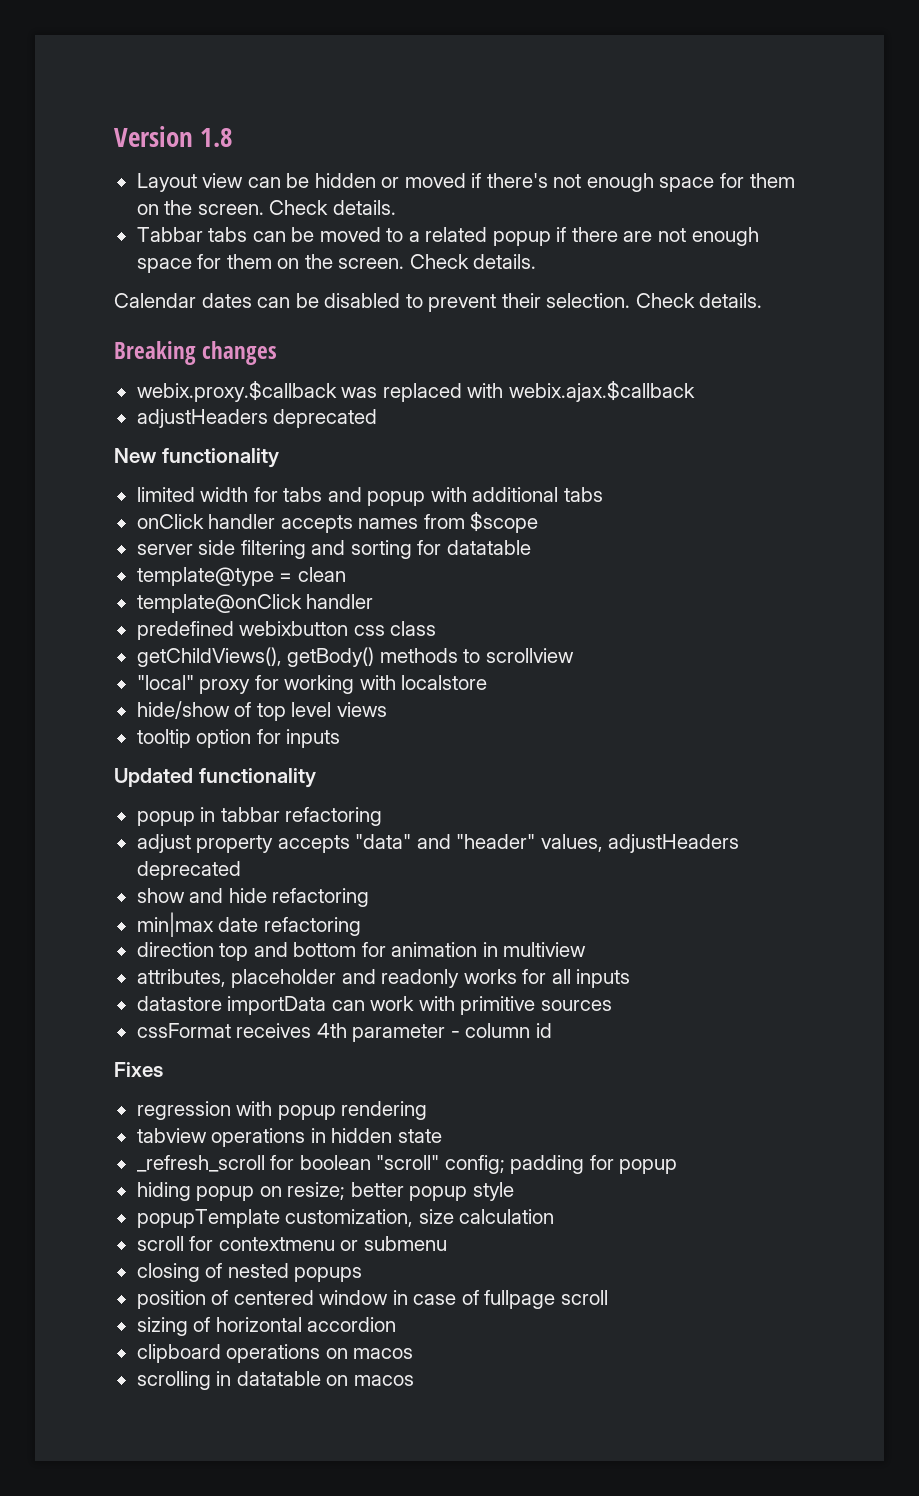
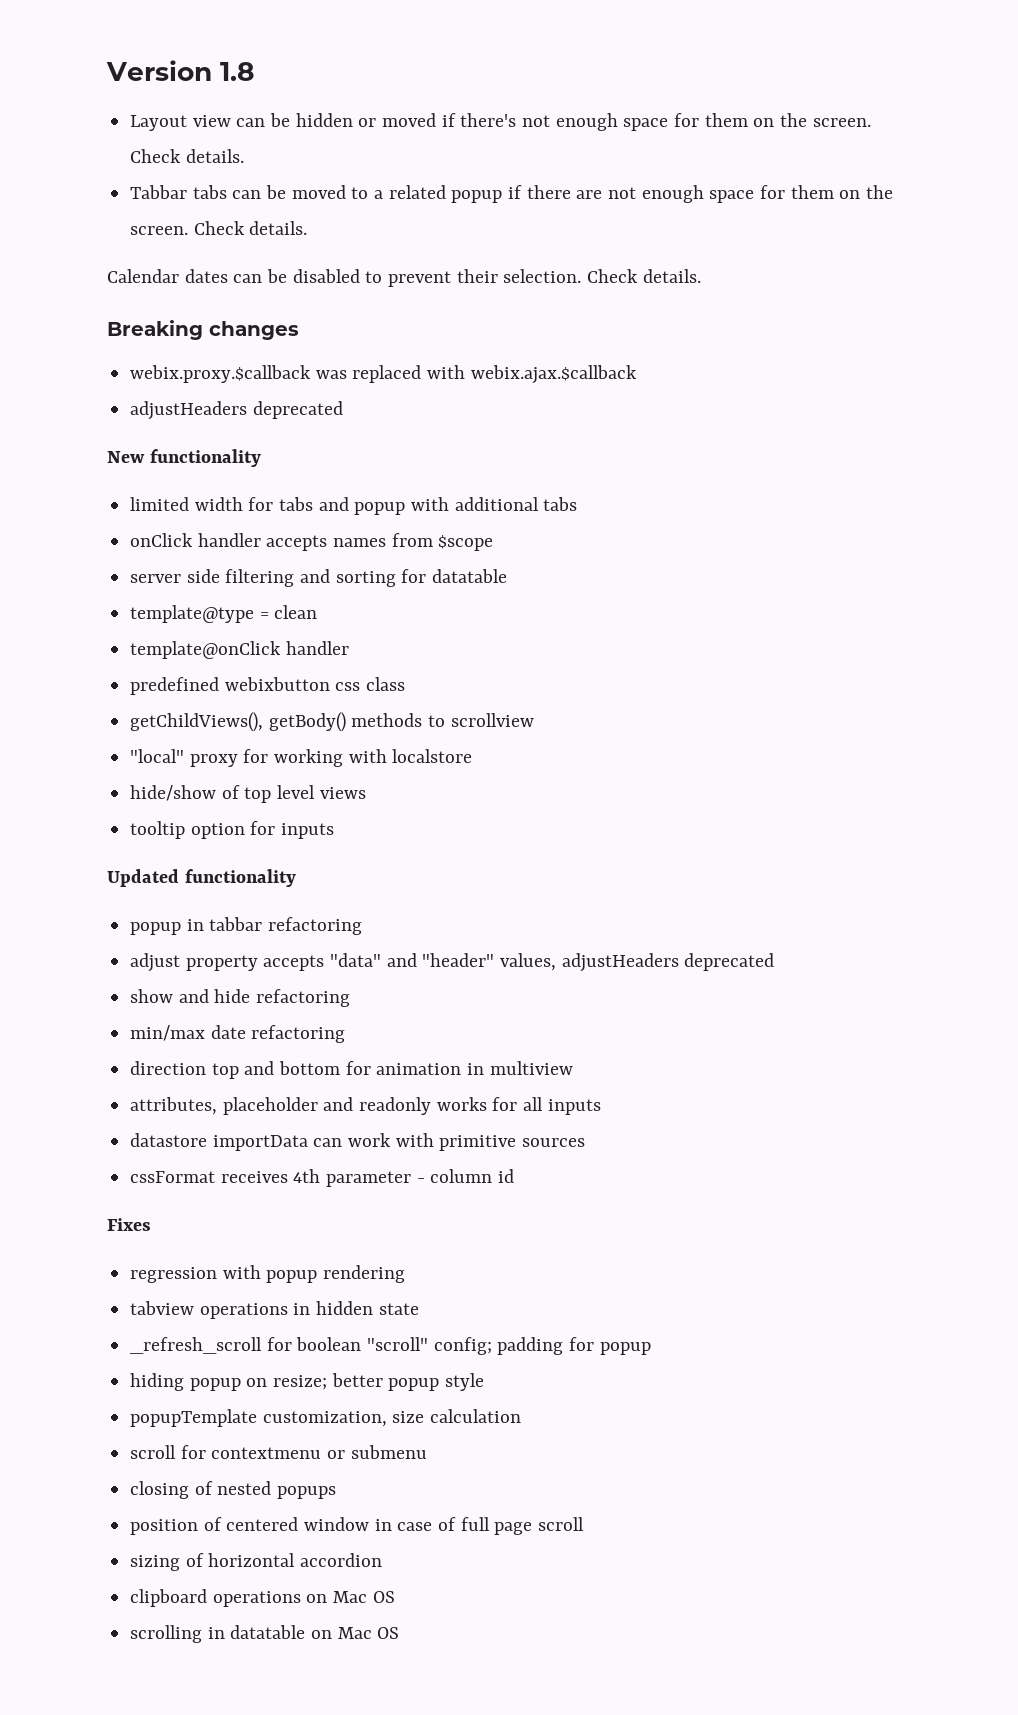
- min|max date refactoring
+ min/max date refactoring
- position of centered window in case of fullpage scroll
+ position of centered window in case of full page scroll
- clipboard operations on macos
+ clipboard operations on Mac OS
- scrolling in datatable on macos
+ scrolling in datatable on Mac OS

